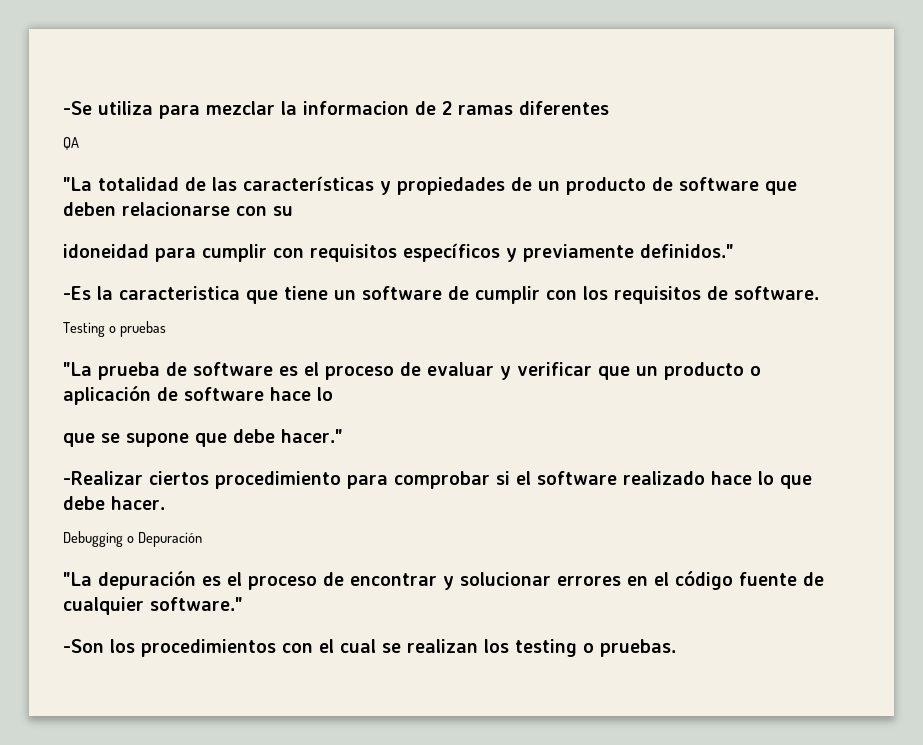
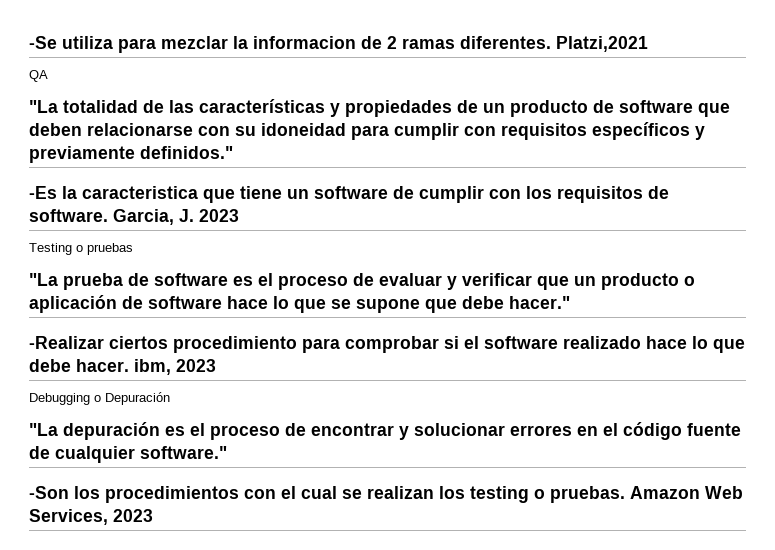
- -Se utiliza para mezclar la informacion de 2 ramas diferentes
+ -Se utiliza para mezclar la informacion de 2 ramas diferentes. Platzi,2021
- "La totalidad de las características y propiedades de un producto de software que deben relacionarse con su
- idoneidad para cumplir con requisitos específicos y previamente definidos."
+ "La totalidad de las características y propiedades de un producto de software que deben relacionarse con su idoneidad para cumplir con requisitos específicos y previamente definidos."
+ Garcia, J. 2023
- "La prueba de software es el proceso de evaluar y verificar que un producto o aplicación de software hace lo
- que se supone que debe hacer."
+ "La prueba de software es el proceso de evaluar y verificar que un producto o aplicación de software hace lo que se supone que debe hacer."
- -Realizar ciertos procedimiento para comprobar si el software realizado hace lo que debe hacer.
+ -Realizar ciertos procedimiento para comprobar si el software realizado hace lo que debe hacer. ibm, 2023
+ Amazon Web Services, 2023

